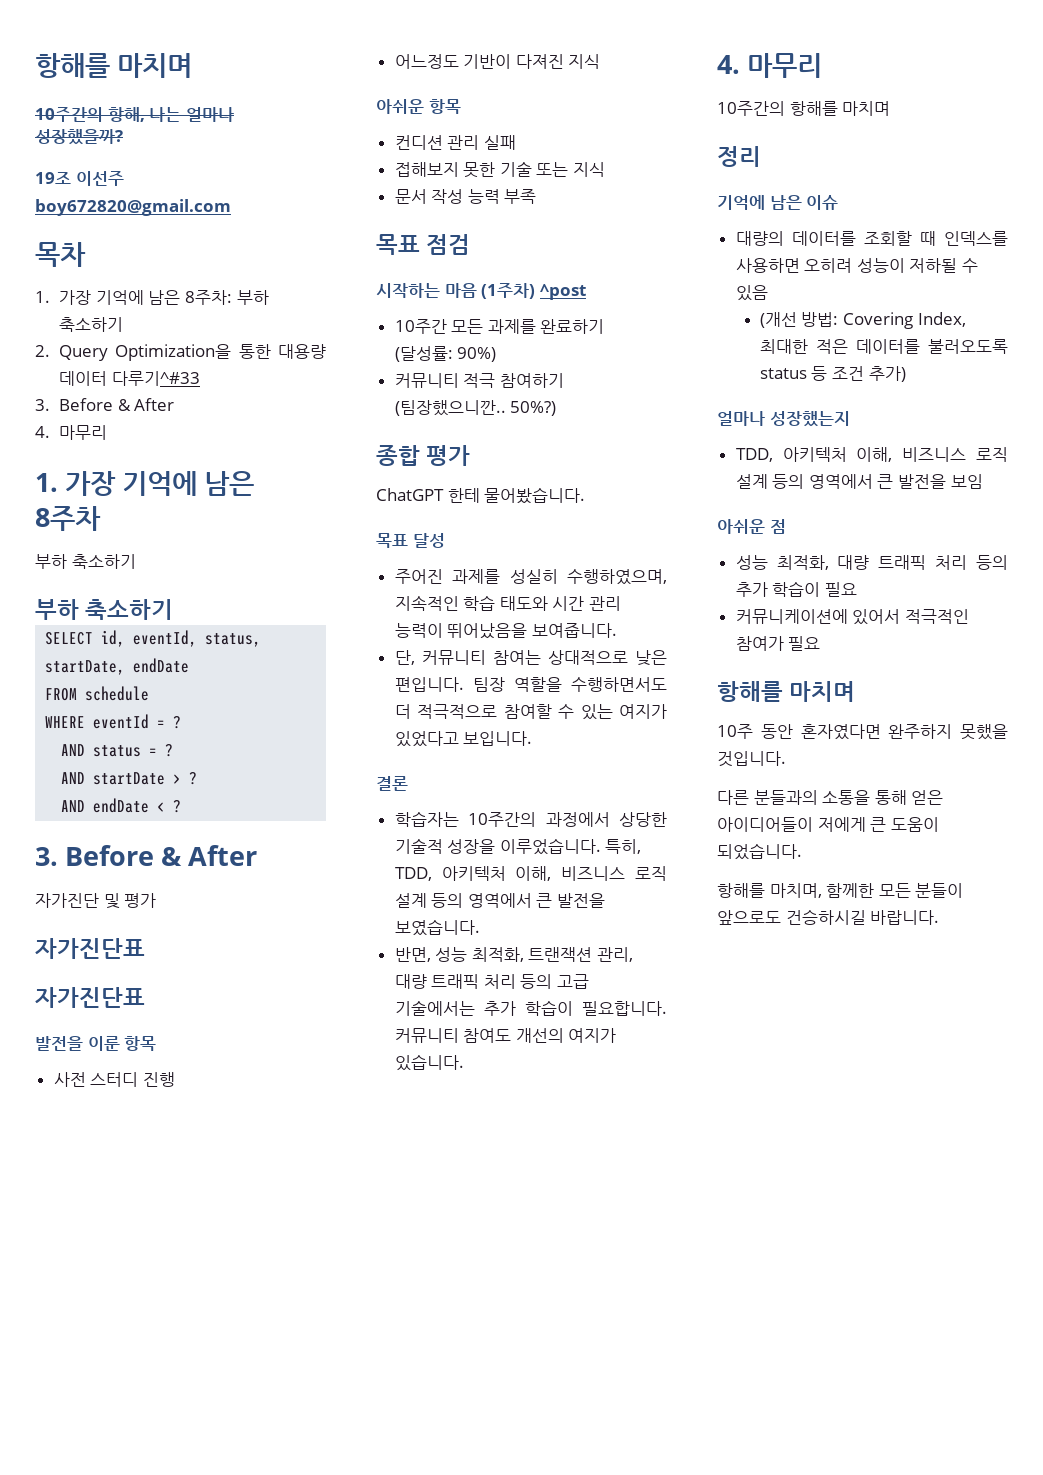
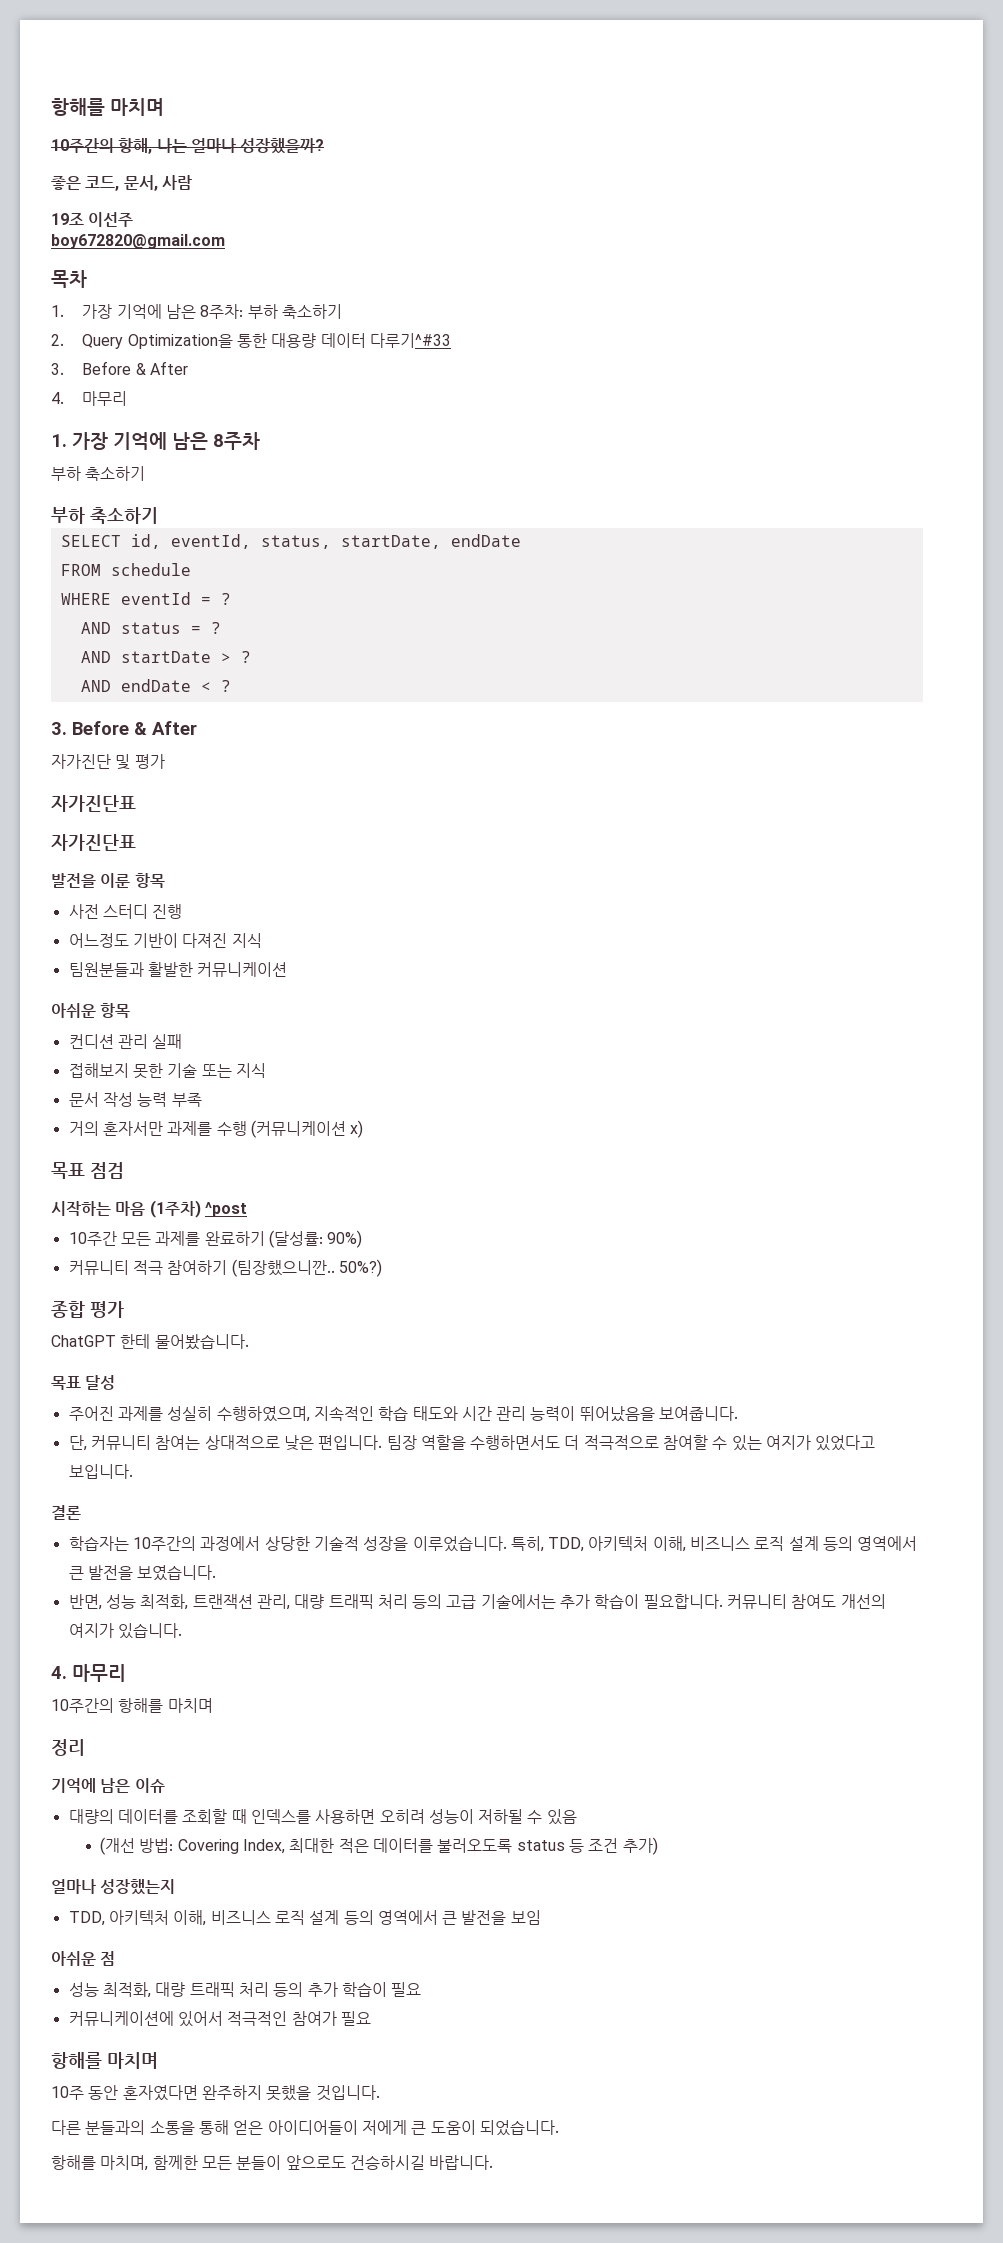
+ 좋은 코드, 문서, 사람
+ 팀원분들과 활발한 커뮤니케이션
+ 거의 혼자서만 과제를 수행 (커뮤니케이션 x)

